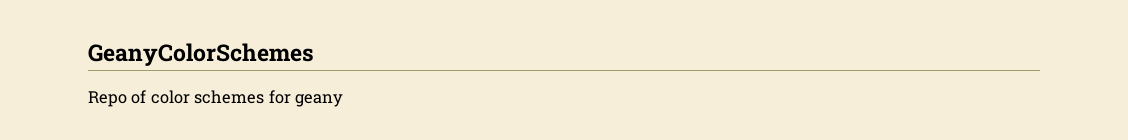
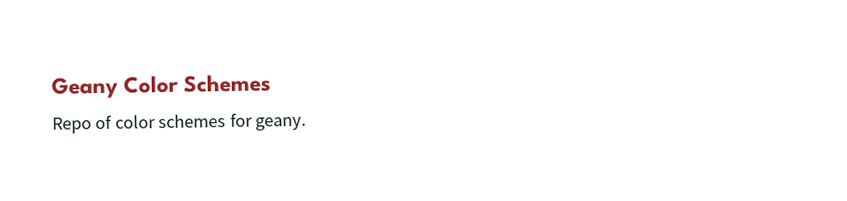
- GeanyColorSchemes
+ Geany Color Schemes
- Repo of color schemes for geany
+ Repo of color schemes for geany.

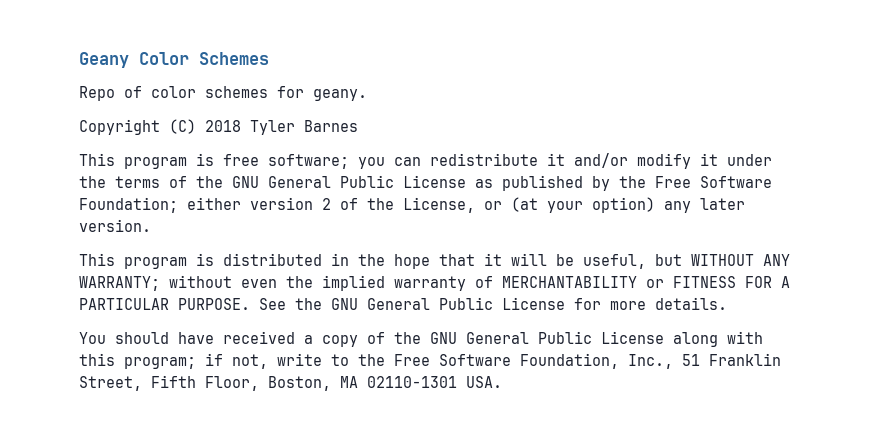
+ Copyright (C) 2018 Tyler Barnes
+ This program is free software; you can redistribute it and/or modify it under the terms of the GNU General Public License as published by the Free Software Foundation; either version 2 of the License, or (at your option) any later version.
+ This program is distributed in the hope that it will be useful, but WITHOUT ANY WARRANTY; without even the implied warranty of MERCHANTABILITY or FITNESS FOR A PARTICULAR PURPOSE. See the GNU General Public License for more details.
+ You should have received a copy of the GNU General Public License along with this program; if not, write to the Free Software Foundation, Inc., 51 Franklin Street, Fifth Floor, Boston, MA 02110-1301 USA.

